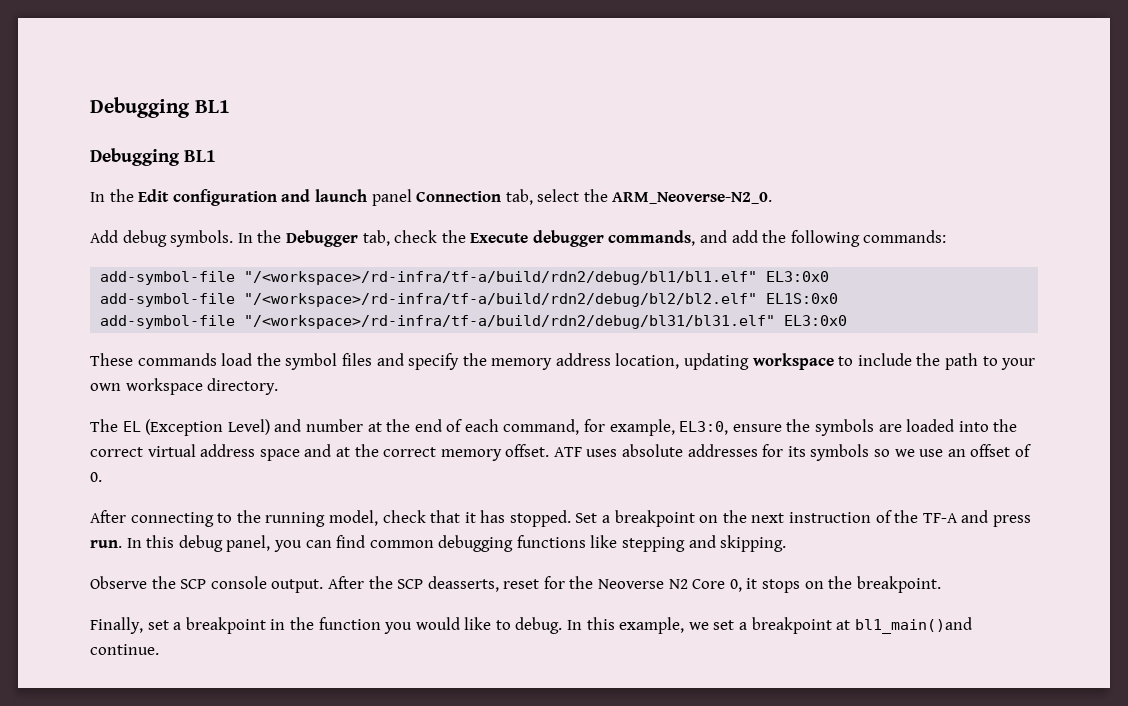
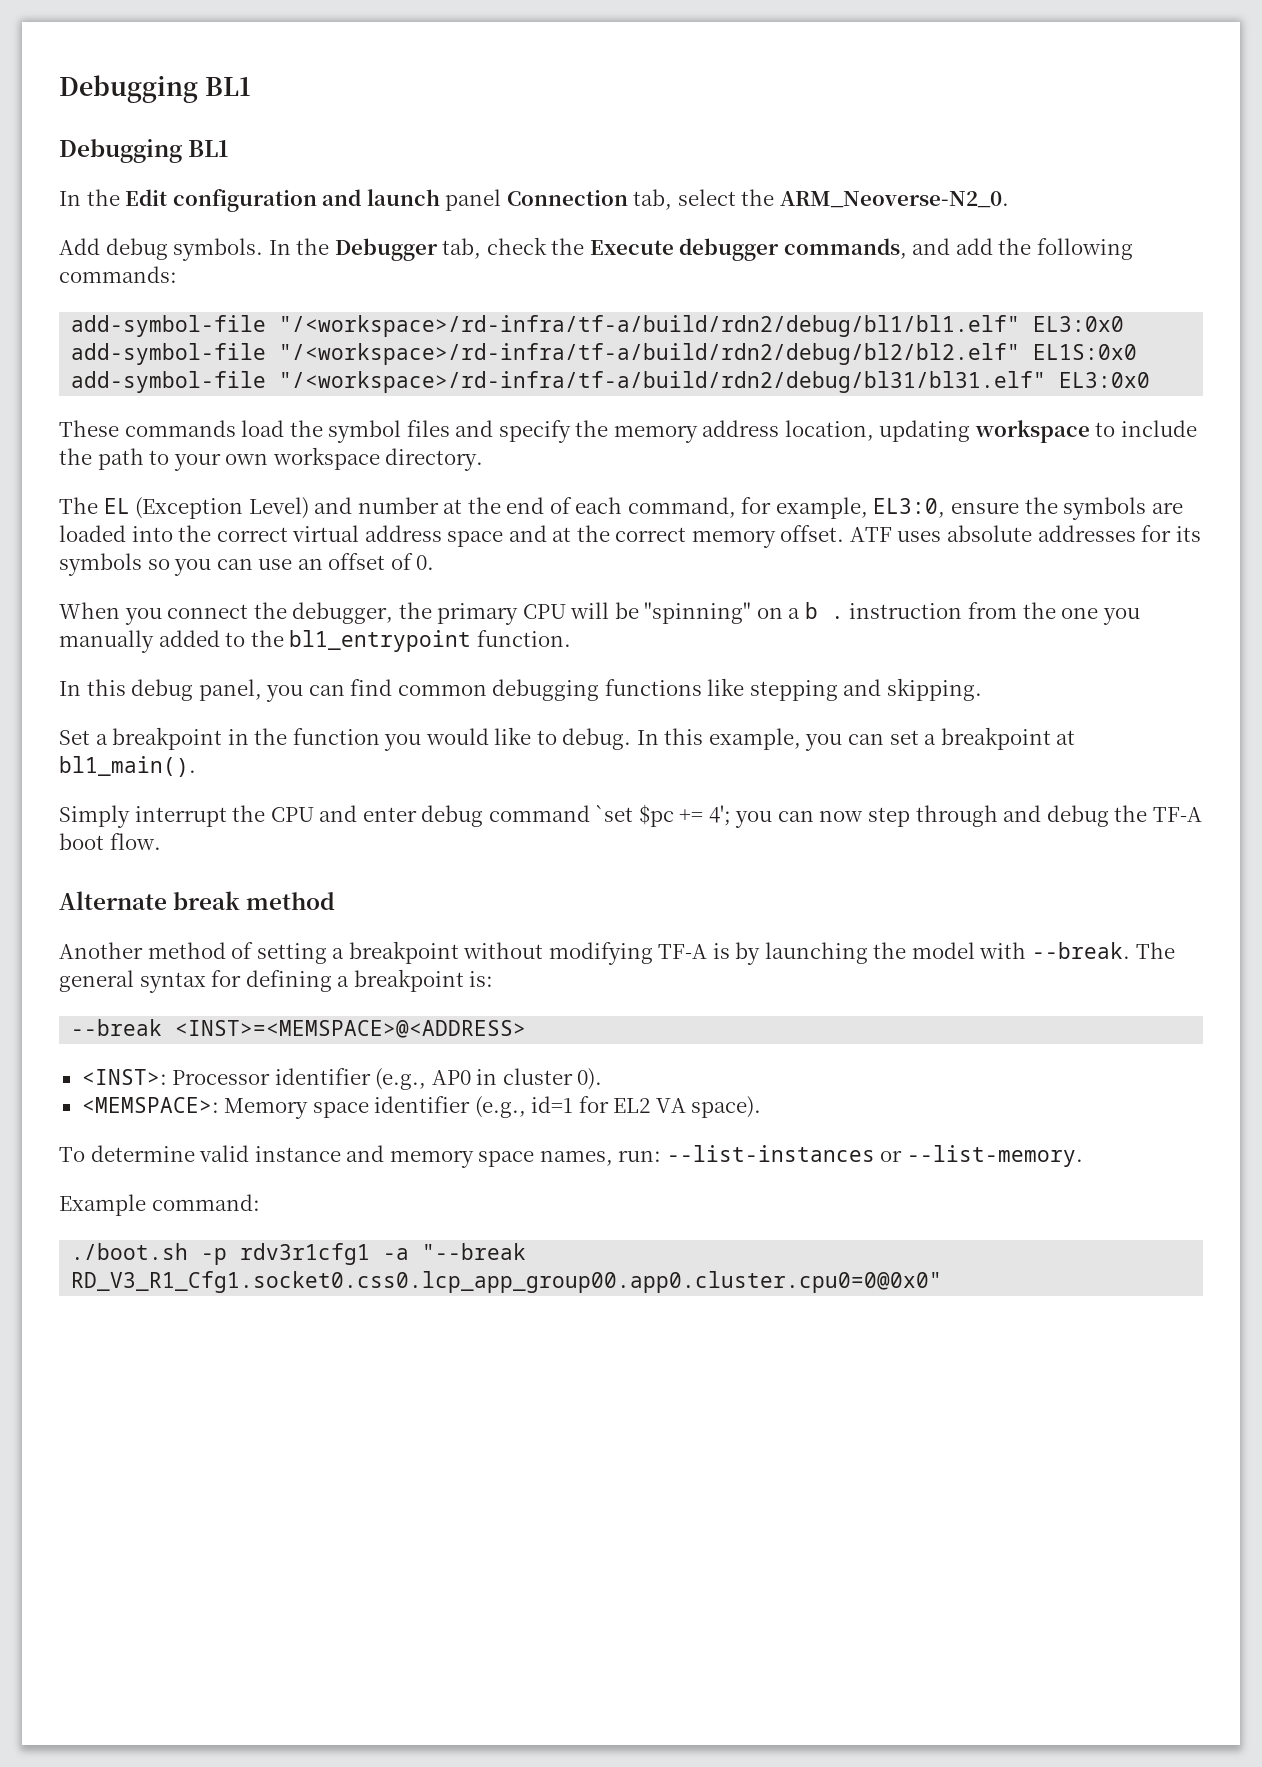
- ATF uses absolute addresses for its symbols so we use an offset of 0.
+ ATF uses absolute addresses for its symbols so you can use an offset of 0.
- After connecting to the running model, check that it has stopped. Set a breakpoint on the next instruction of the TF-A and press run. In this debug panel, you can find common debugging functions like stepping and skipping.
+ When you connect the debugger, the primary CPU will be "spinning" on a b . instruction from the one you manually added to the bl1_entrypoint function.
+ In this debug panel, you can find common debugging functions like stepping and skipping.
- Observe the SCP console output. After the SCP deasserts, reset for the Neoverse N2 Core 0, it stops on the breakpoint.
- Finally, set a breakpoint in the function you would like to debug.
+ Set a breakpoint in the function you would like to debug.
- In this example, we set a breakpoint at bl1_main()and continue.
+ In this example, you can set a breakpoint at bl1_main().
+ Simply interrupt the CPU and enter debug command `set $pc += 4'; you can now step through and debug the TF-A boot flow.
+ Alternate break method
+ Another method of setting a breakpoint without modifying TF-A is by launching the model with --break. The general syntax for defining a breakpoint is:
+ --break <INST>=<MEMSPACE>@<ADDRESS>
+ <INST>: Processor identifier (e.g., AP0 in cluster 0).
+ <MEMSPACE>: Memory space identifier (e.g., id=1 for EL2 VA space).
+ To determine valid instance and memory space names, run: --list-instances or --list-memory.
+ Example command:
+ ./boot.sh -p rdv3r1cfg1 -a "--break RD_V3_R1_Cfg1.socket0.css0.lcp_app_group00.app0.cluster.cpu0=0@0x0"

